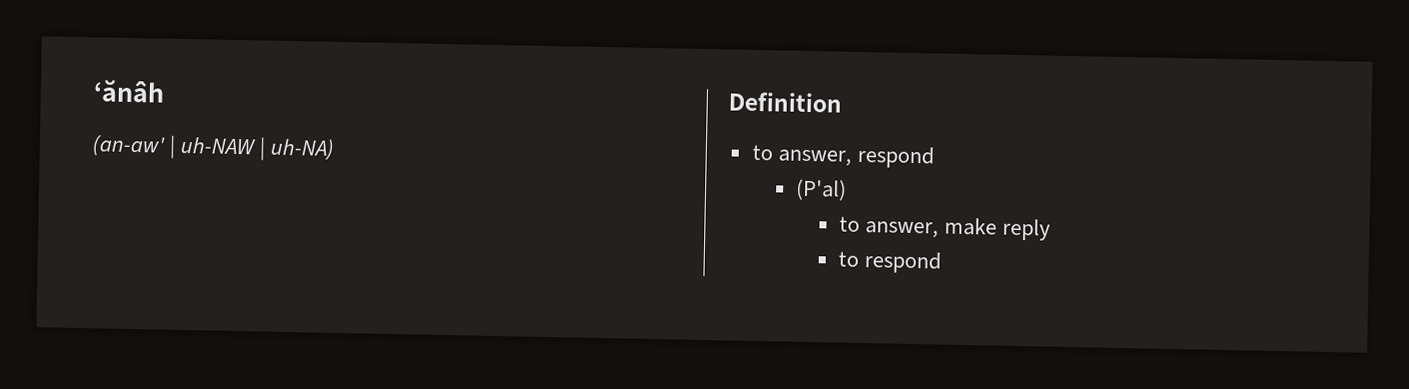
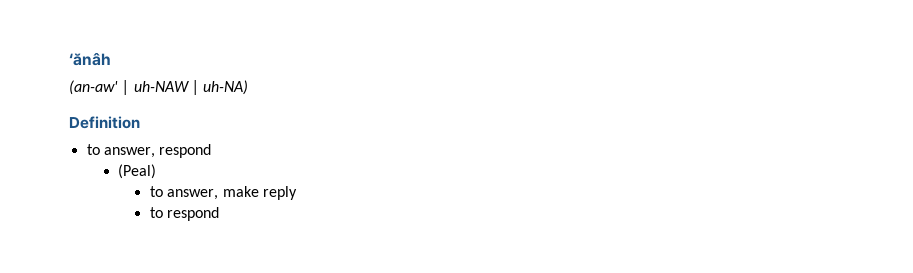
- (P'al)
+ (Peal)

